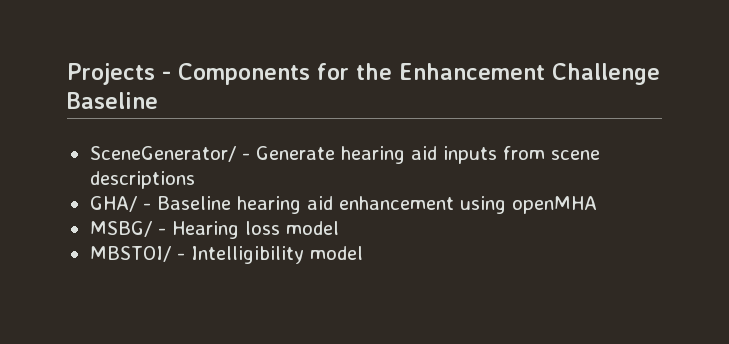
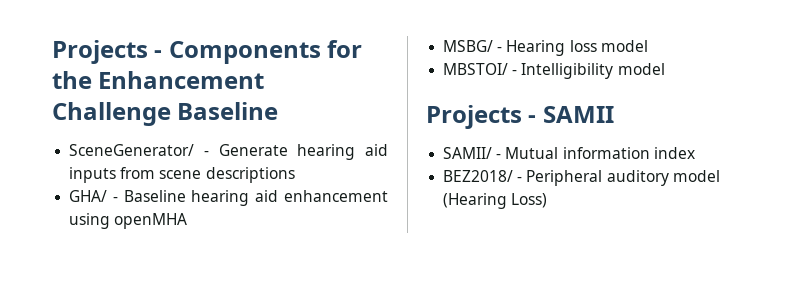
+ Projects - SAMII
+ SAMII/ - Mutual information index
+ BEZ2018/ - Peripheral auditory model (Hearing Loss)

